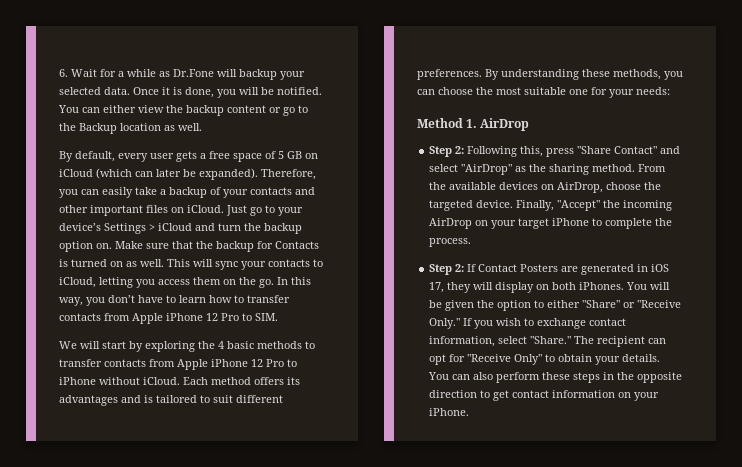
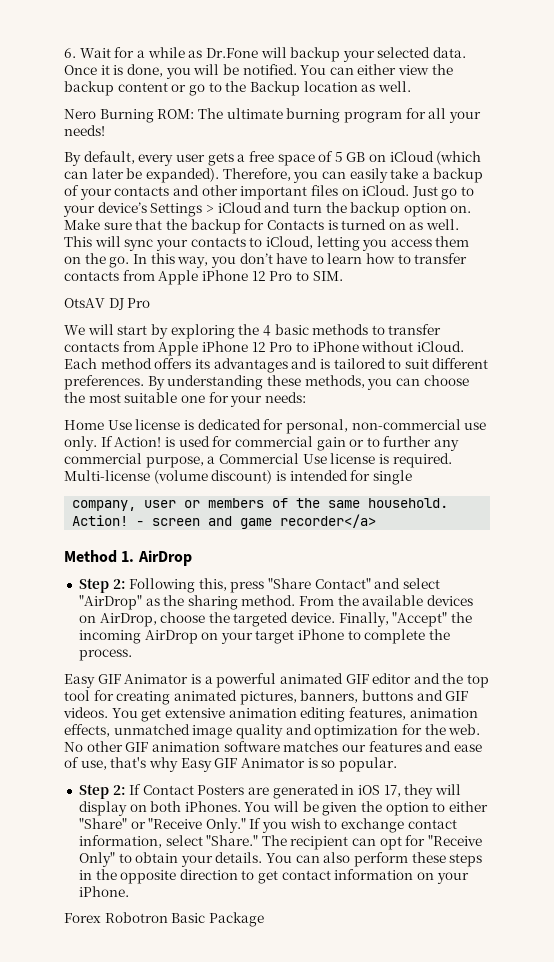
+ Nero Burning ROM: The ultimate burning program for all your needs!
+ OtsAV DJ Pro
+ Home Use license is dedicated for personal, non-commercial use only. If Action! is used for commercial gain or to further any commercial purpose, a Commercial Use license is required. Multi-license (volume discount) is intended for single
+ company, user or members of the same household. Action! - screen and game recorder</a>
+ Easy GIF Animator is a powerful animated GIF editor and the top tool for creating animated pictures, banners, buttons and GIF videos. You get extensive animation editing features, animation effects, unmatched image quality and optimization for the web. No other GIF animation software matches our features and ease of use, that's why Easy GIF Animator is so popular.
+ Forex Robotron Basic Package

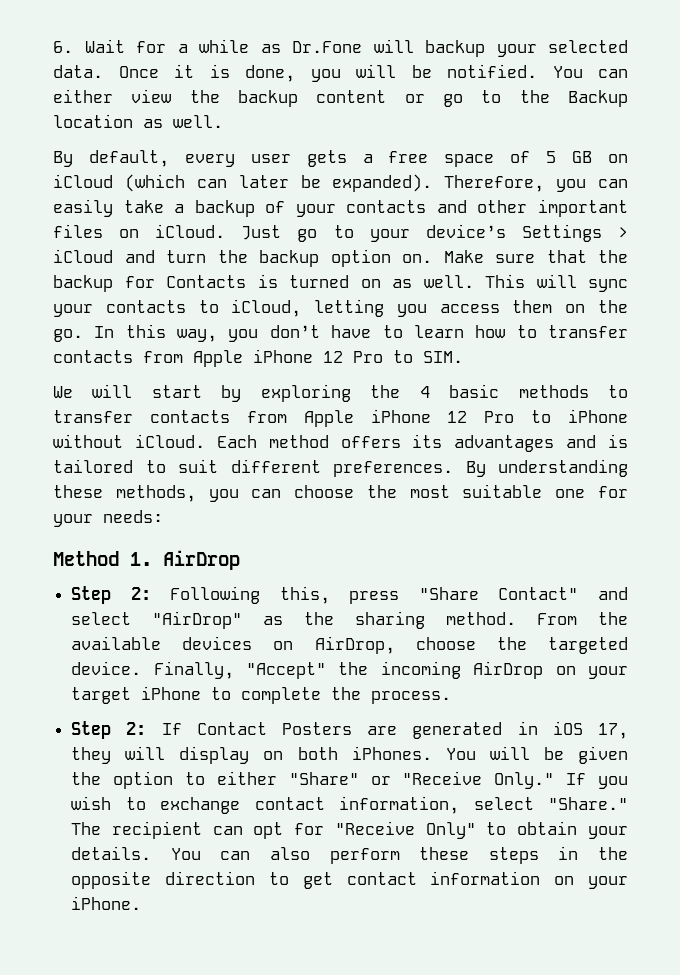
- Nero Burning ROM: The ultimate burning program for all your needs!
- OtsAV DJ Pro
- Home Use license is dedicated for personal, non-commercial use only. If Action! is used for commercial gain or to further any commercial purpose, a Commercial Use license is required. Multi-license (volume discount) is intended for single
- company, user or members of the same household. Action! - screen and game recorder</a>
- Easy GIF Animator is a powerful animated GIF editor and the top tool for creating animated pictures, banners, buttons and GIF videos. You get extensive animation editing features, animation effects, unmatched image quality and optimization for the web. No other GIF animation software matches our features and ease of use, that's why Easy GIF Animator is so popular.
- Forex Robotron Basic Package

